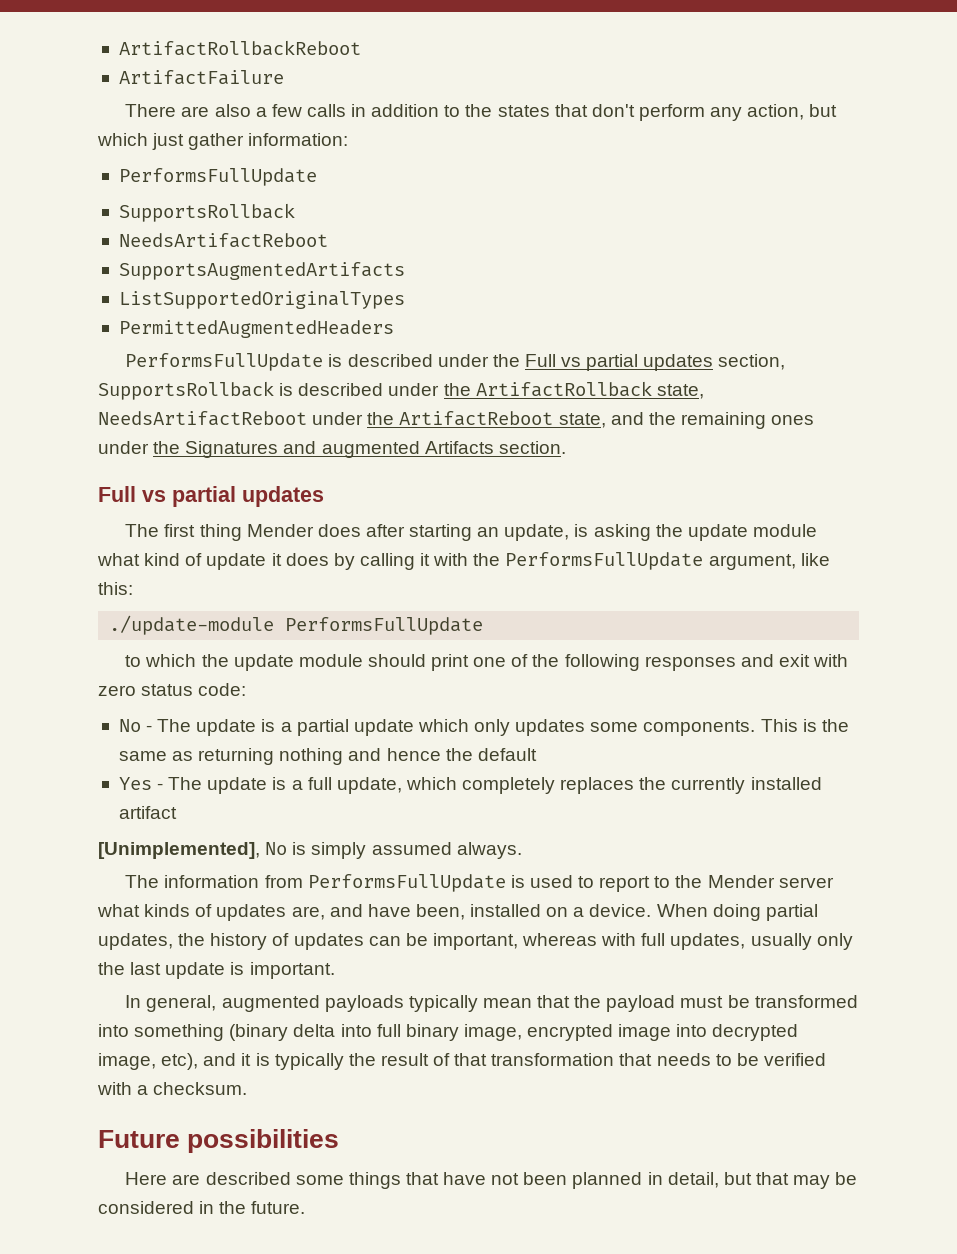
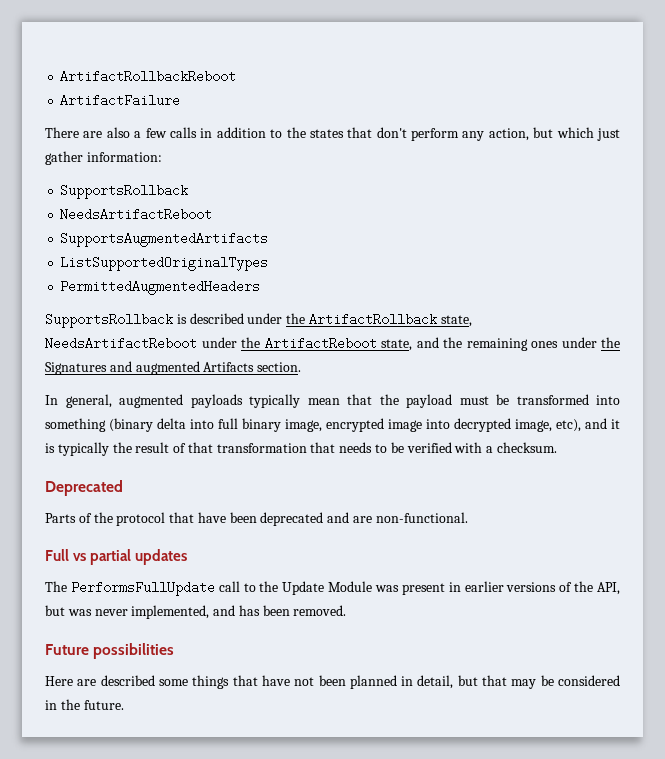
  There are also a few calls in addition to the states that don't perform any action, but which just gather information:
- PerformsFullUpdate
- PerformsFullUpdate is described under the Full vs partial updates section, SupportsRollback is described under the ArtifactRollback state, NeedsArtifactReboot under the ArtifactReboot state, and the remaining ones under the Signatures and augmented Artifacts section.
- Full vs partial updates
- The first thing Mender does after starting an update, is asking the update module what kind of update it does by calling it with the PerformsFullUpdate argument, like this:
- ./update-module PerformsFullUpdate
- to which the update module should print one of the following responses and exit with zero status code:
- No - The update is a partial update which only updates some components. This is the same as returning nothing and hence the default
- Yes - The update is a full update, which completely replaces the currently installed artifact
- [Unimplemented], No is simply assumed always.
- The information from PerformsFullUpdate is used to report to the Mender server what kinds of updates are, and have been, installed on a device. When doing partial updates, the history of updates can be important, whereas with full updates, usually only the last update is important.
+ SupportsRollback is described under the ArtifactRollback state, NeedsArtifactReboot under the ArtifactReboot state, and the remaining ones under the Signatures and augmented Artifacts section.
+ Deprecated
+ Parts of the protocol that have been deprecated and are non-functional.
+ Full vs partial updates
+ The PerformsFullUpdate call to the Update Module was present in earlier versions of the API, but was never implemented, and has been removed.

